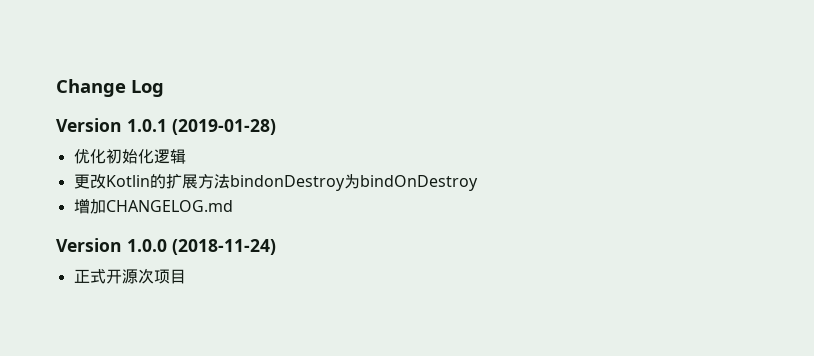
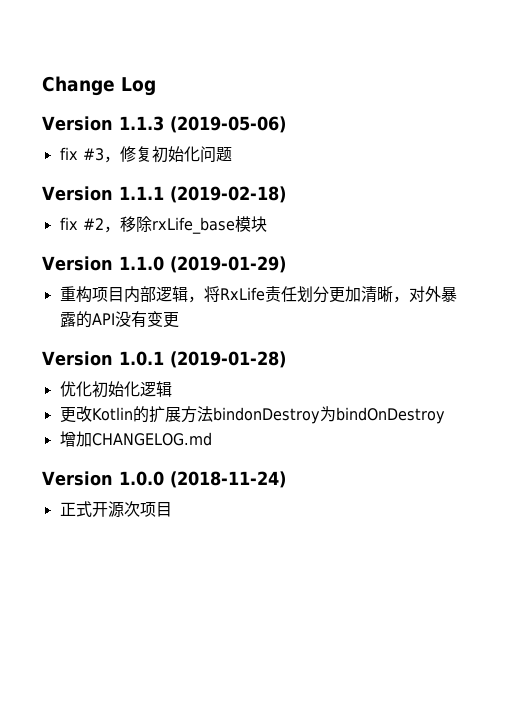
+ Version 1.1.3 (2019-05-06)
+ fix #3，修复初始化问题
+ Version 1.1.1 (2019-02-18)
+ fix #2，移除rxLife_base模块
+ Version 1.1.0 (2019-01-29)
+ 重构项目内部逻辑，将RxLife责任划分更加清晰，对外暴露的API没有变更

